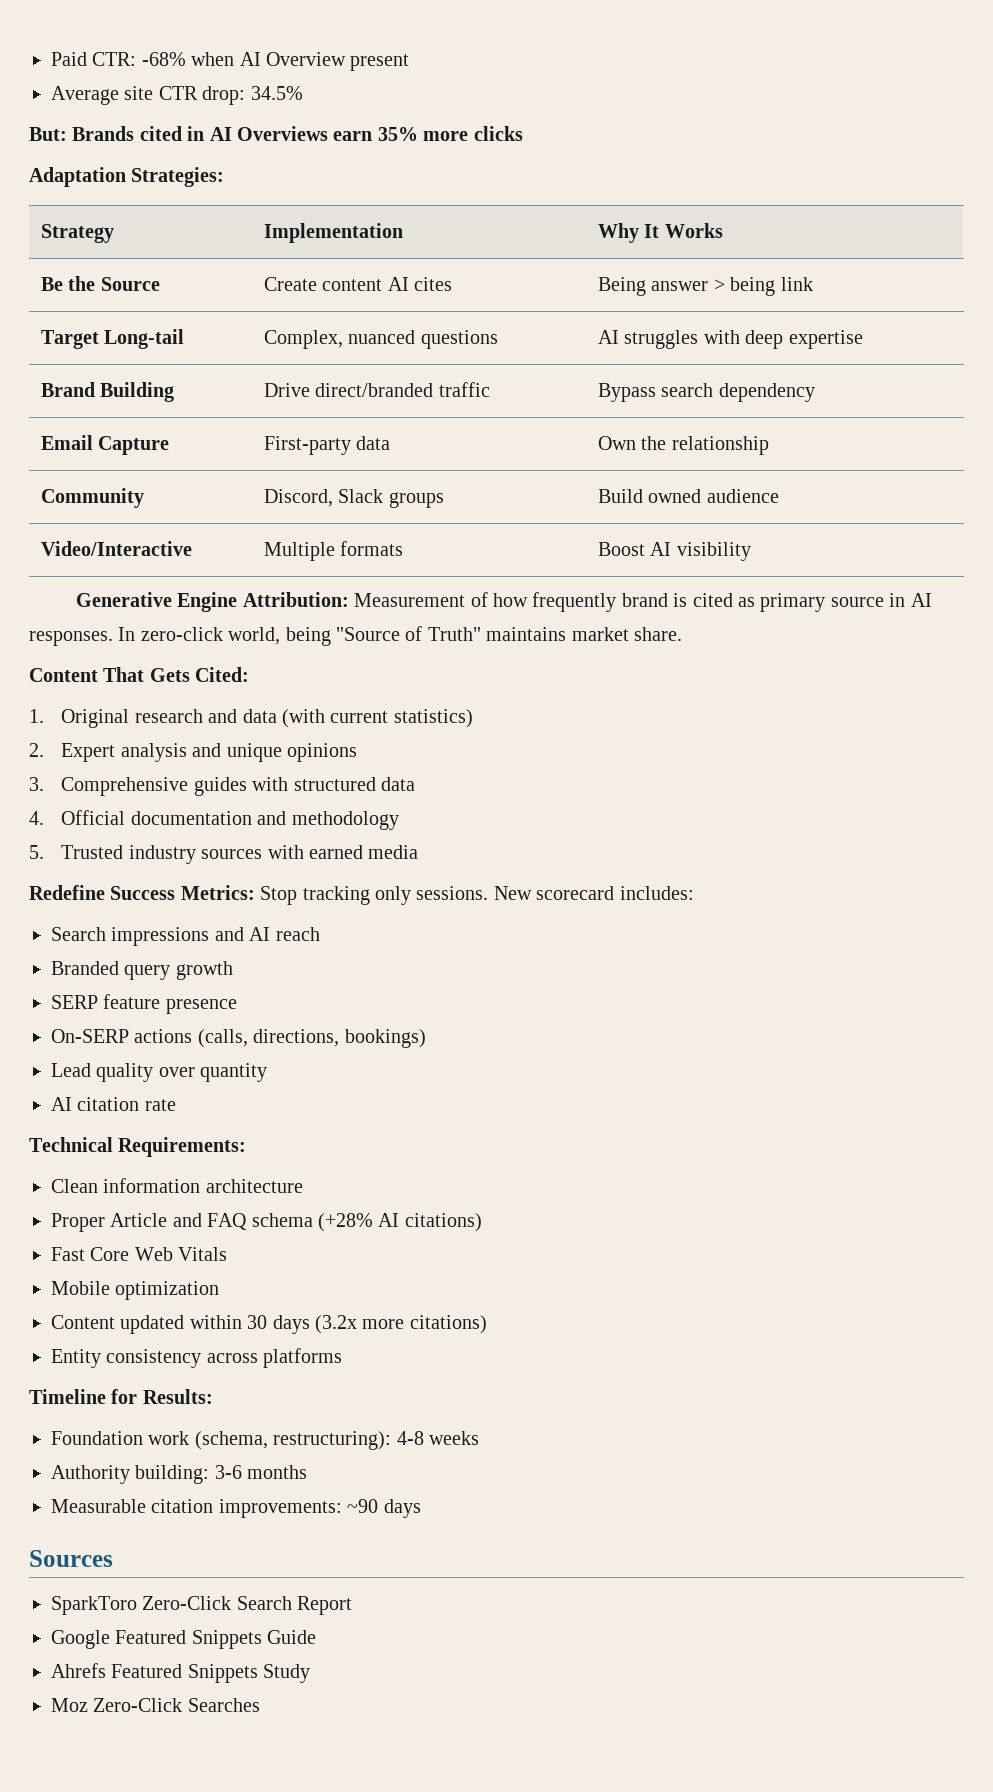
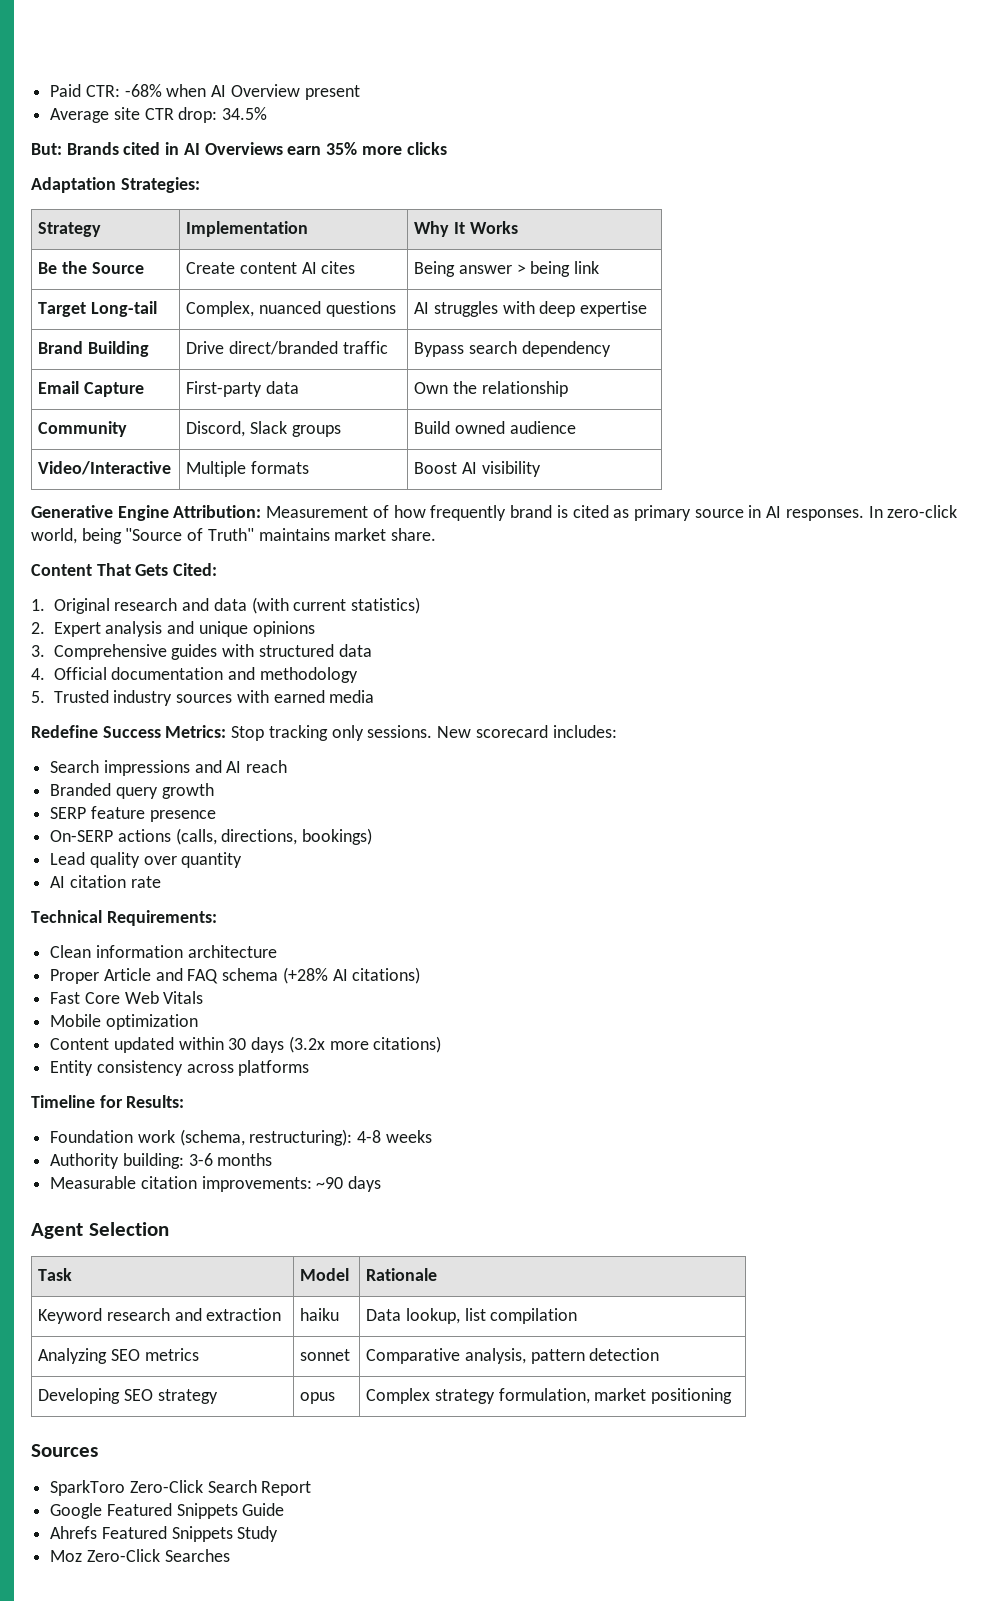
+ Agent Selection
+ Task | Model | Rationale
+ Keyword research and extraction | haiku | Data lookup, list compilation
+ Analyzing SEO metrics | sonnet | Comparative analysis, pattern detection
+ Developing SEO strategy | opus | Complex strategy formulation, market positioning

